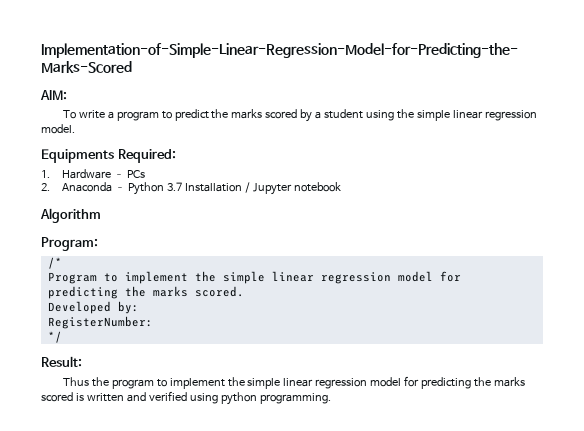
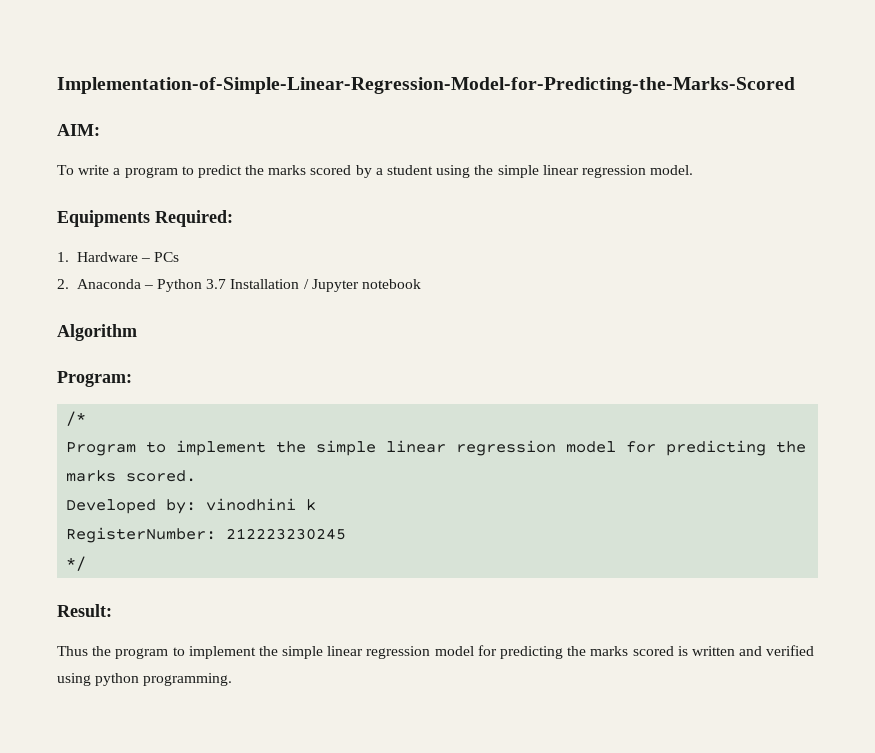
- Developed by:
+ Developed by: vinodhini k
- RegisterNumber:
+ RegisterNumber: 212223230245

